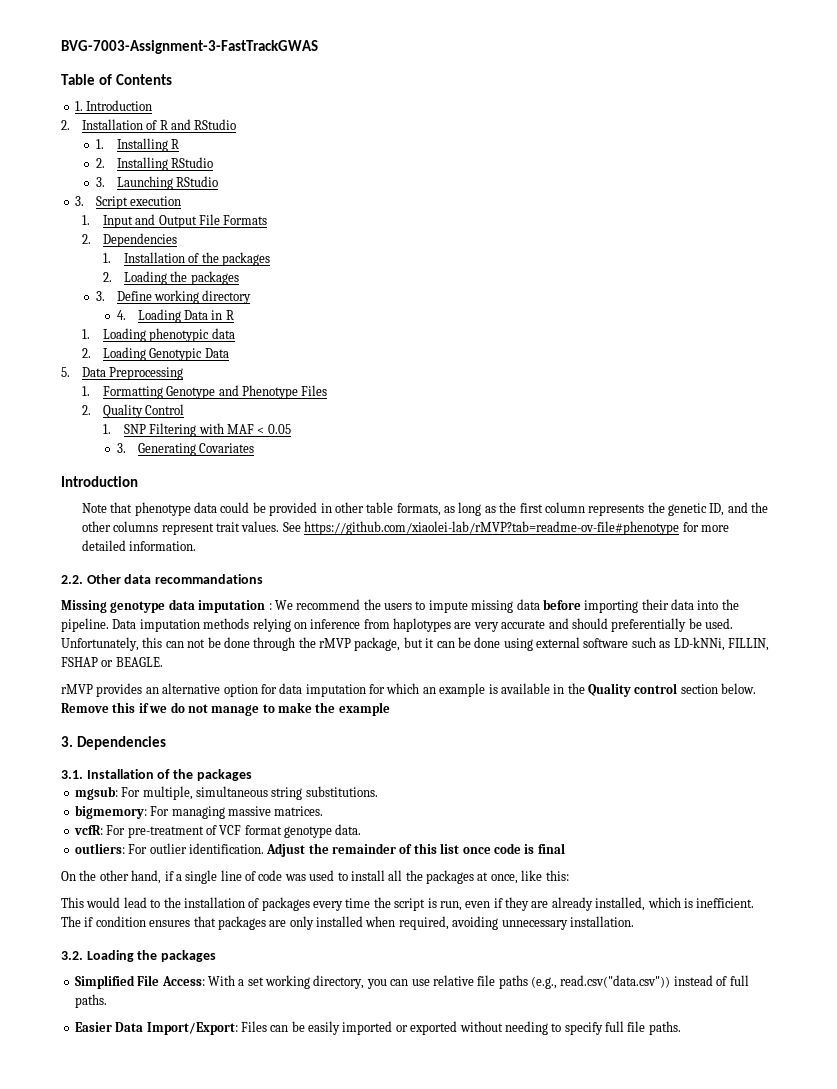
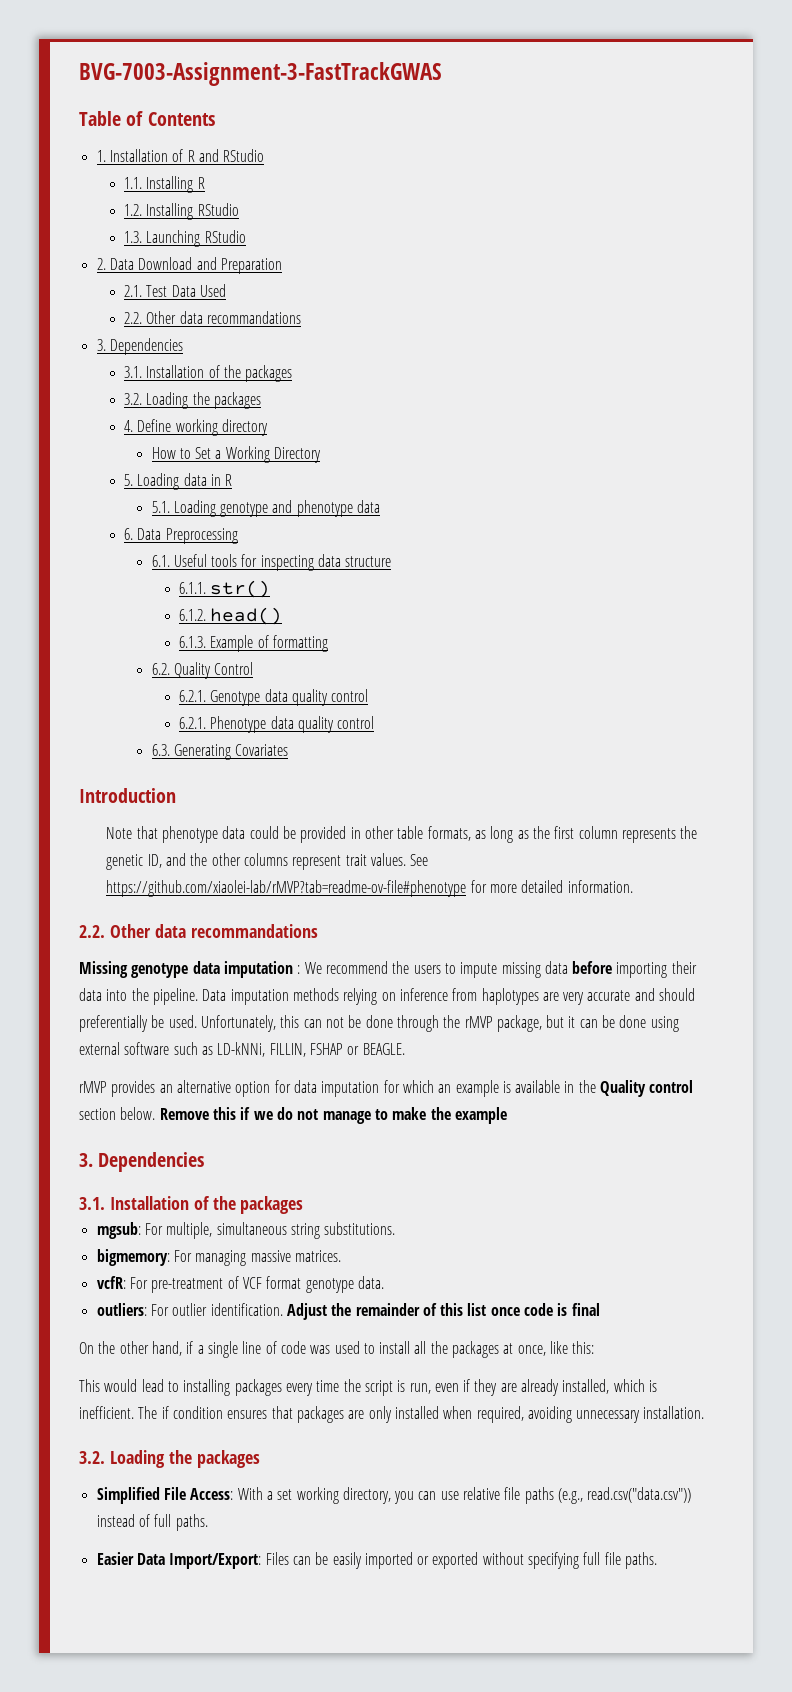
- 1. Introduction
- 2. Installation of R and RStudio
+ 1. Installation of R and RStudio
- 1. Installing R
+ 1.1. Installing R
- 2. Installing RStudio
+ 1.2. Installing RStudio
- 3. Launching RStudio
+ 1.3. Launching RStudio
- 3. Script execution
- 1. Input and Output File Formats
- 2. Dependencies
- 1. Installation of the packages
- 2. Loading the packages
- 3. Define working directory
+ 2. Data Download and Preparation
+ 2.1. Test Data Used
+ 2.2. Other data recommandations
+ 3. Dependencies
+ 3.1. Installation of the packages
+ 3.2. Loading the packages
+ 4. Define working directory
- 4. Loading Data in R
- 1. Loading phenotypic data
- 2. Loading Genotypic Data
- 5. Data Preprocessing
- 1. Formatting Genotype and Phenotype Files
- 2. Quality Control
- 1. SNP Filtering with MAF < 0.05
- 3. Generating Covariates
+ How to Set a Working Directory
+ 5. Loading data in R
+ 5.1. Loading genotype and phenotype data
+ 6. Data Preprocessing
+ 6.1. Useful tools for inspecting data structure
+ 6.1.1. str()
+ 6.1.2. head()
+ 6.1.3. Example of formatting
+ 6.2. Quality Control
+ 6.2.1. Genotype data quality control
+ 6.2.1. Phenotype data quality control
+ 6.3. Generating Covariates
- This would lead to the installation of packages every time the script is run, even if they are already installed, which is inefficient.
+ This would lead to installing packages every time the script is run, even if they are already installed, which is inefficient.
- Easier Data Import/Export: Files can be easily imported or exported without needing to specify full file paths.
+ Easier Data Import/Export: Files can be easily imported or exported without specifying full file paths.

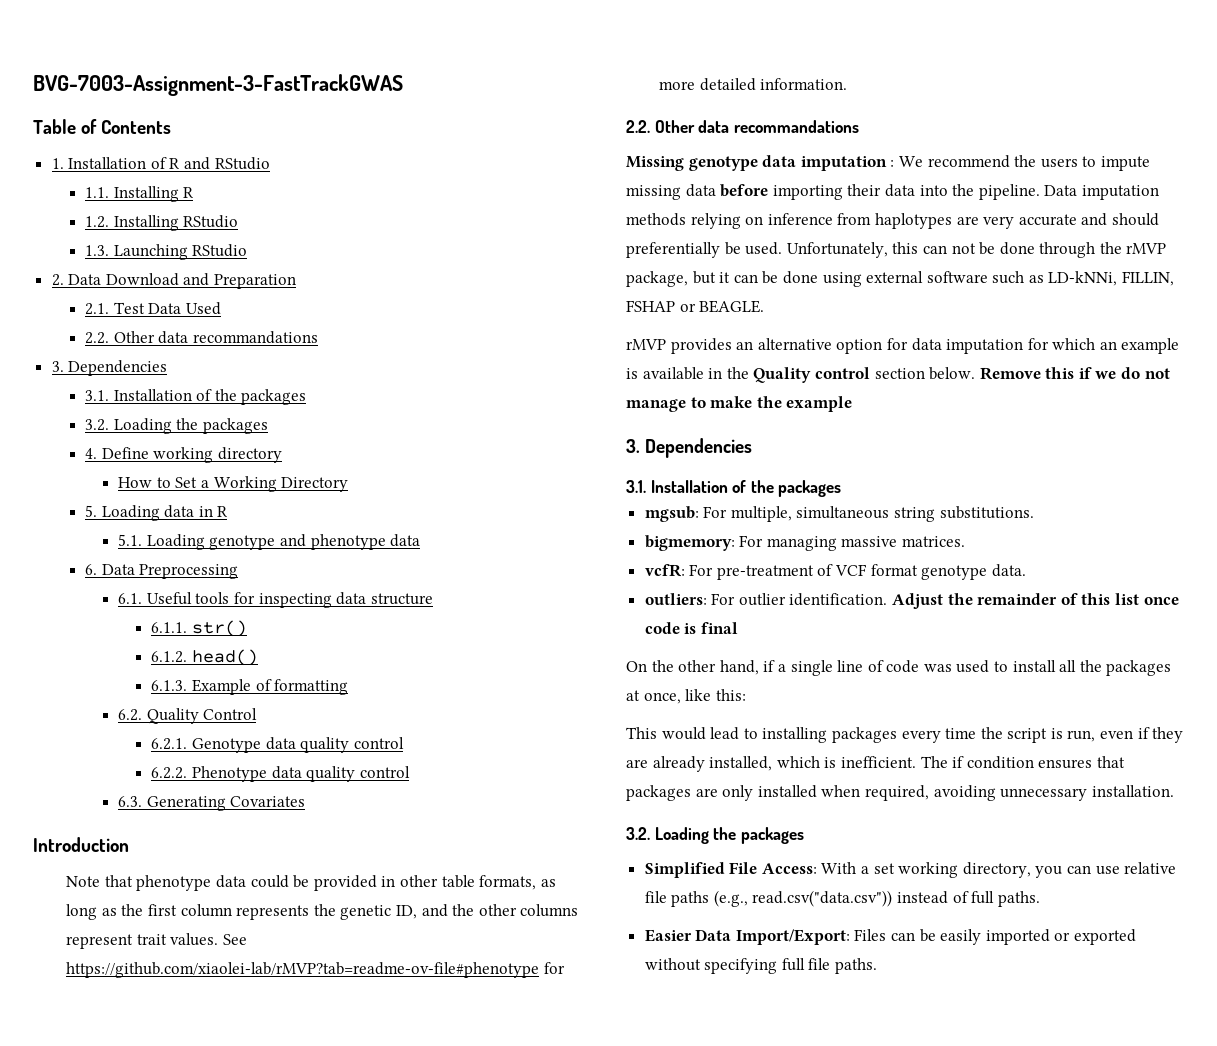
- 6.2.1. Phenotype data quality control
+ 6.2.2. Phenotype data quality control

